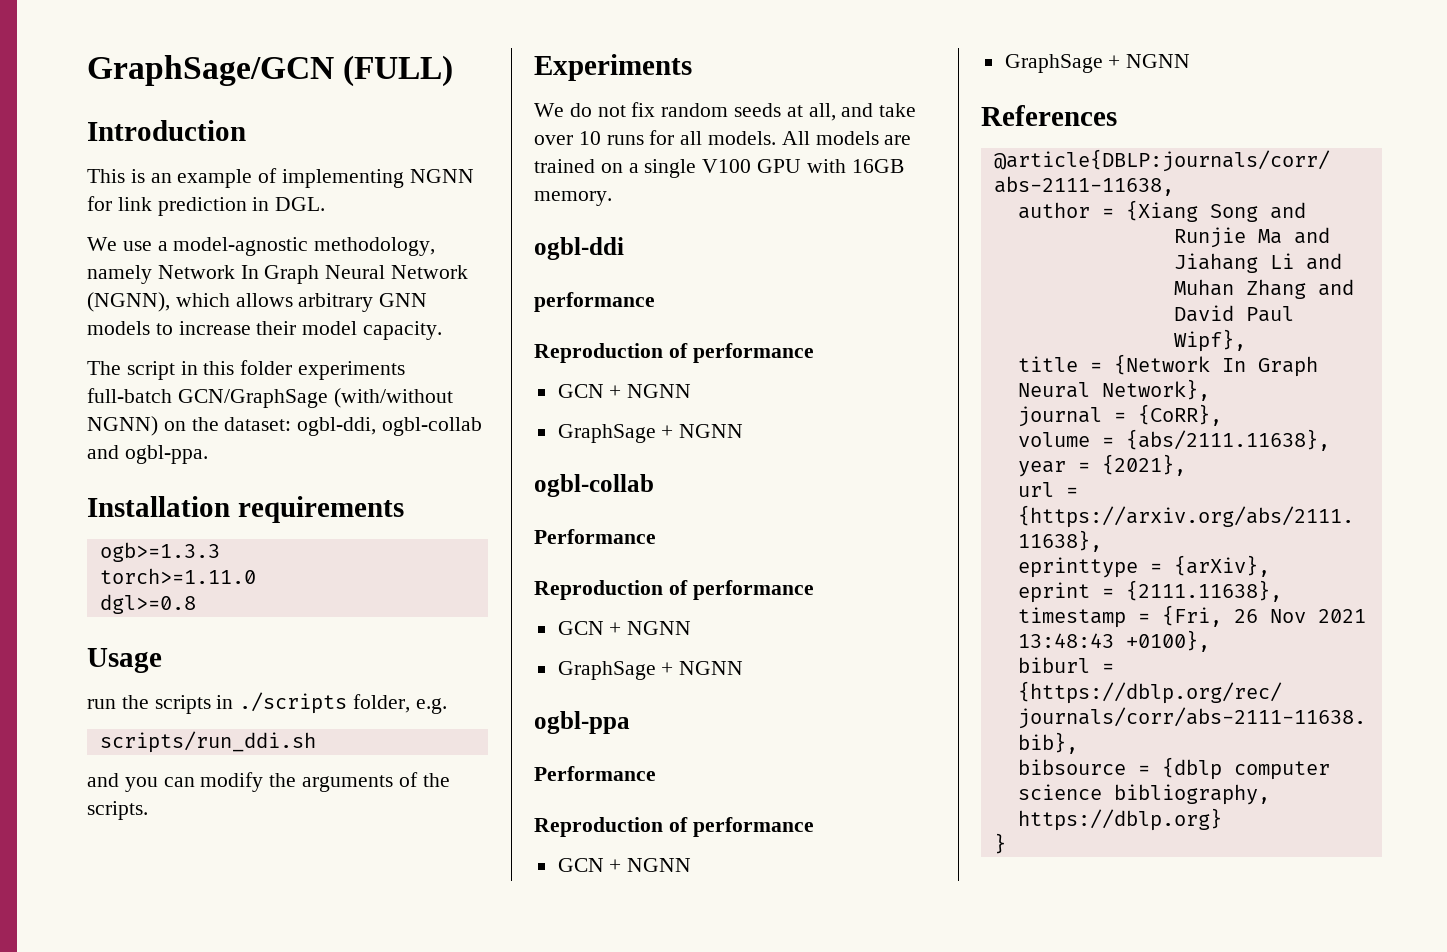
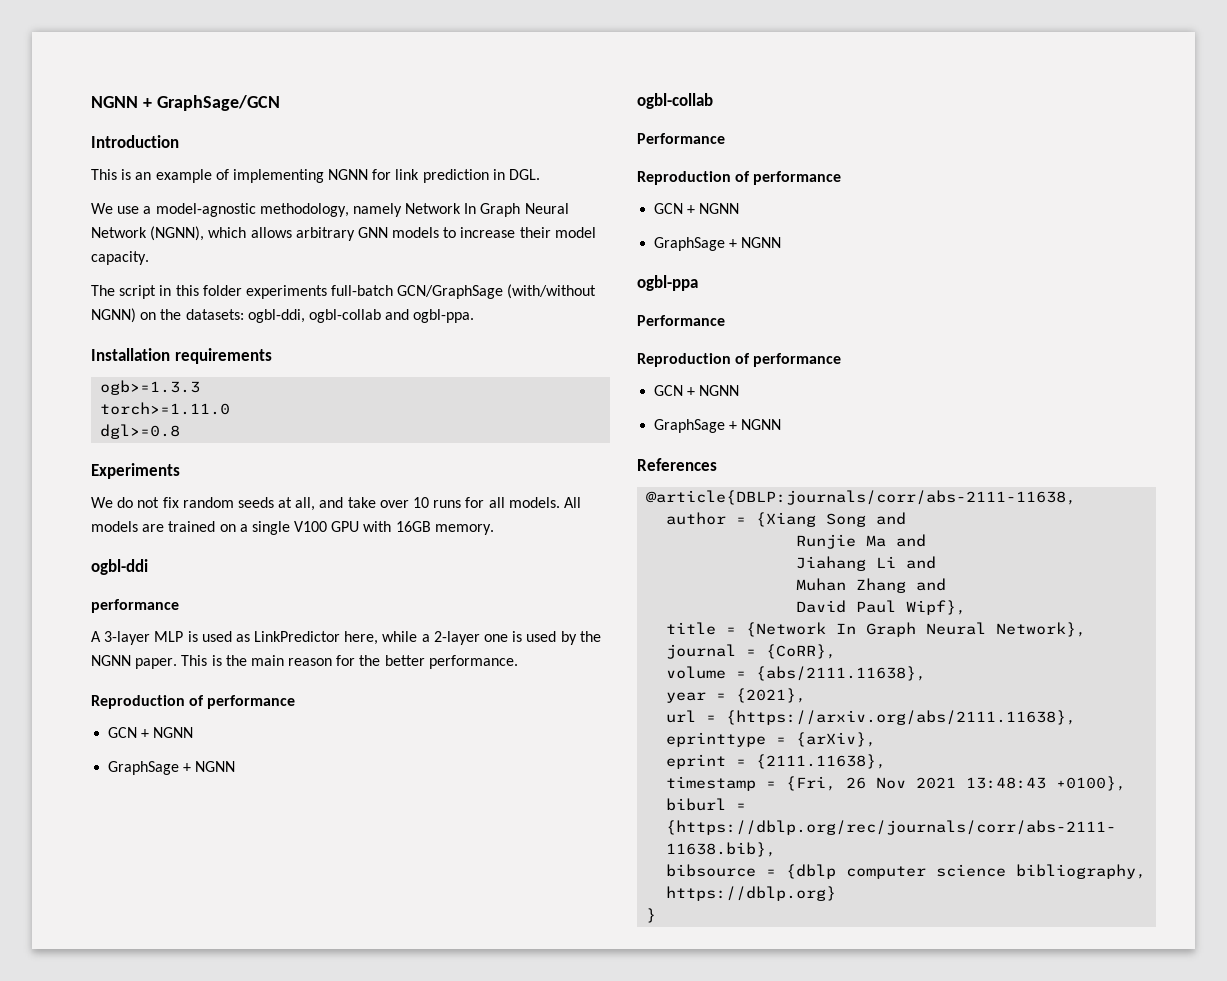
- GraphSage/GCN (FULL)
+ NGNN + GraphSage/GCN
- The script in this folder experiments full-batch GCN/GraphSage (with/without NGNN) on the dataset: ogbl-ddi, ogbl-collab and ogbl-ppa.
+ The script in this folder experiments full-batch GCN/GraphSage (with/without NGNN) on the datasets: ogbl-ddi, ogbl-collab and ogbl-ppa.
- Usage
- run the scripts in ./scripts folder, e.g.
- scripts/run_ddi.sh
- and you can modify the arguments of the scripts.
+ A 3-layer MLP is used as LinkPredictor here, while a 2-layer one is used by the NGNN paper. This is the main reason for the better performance.

